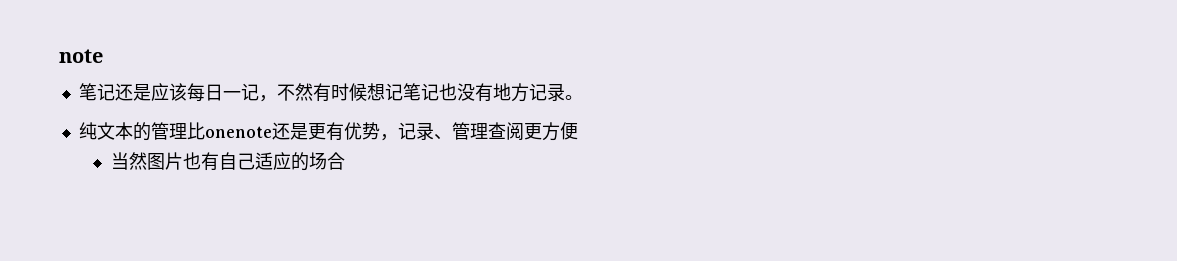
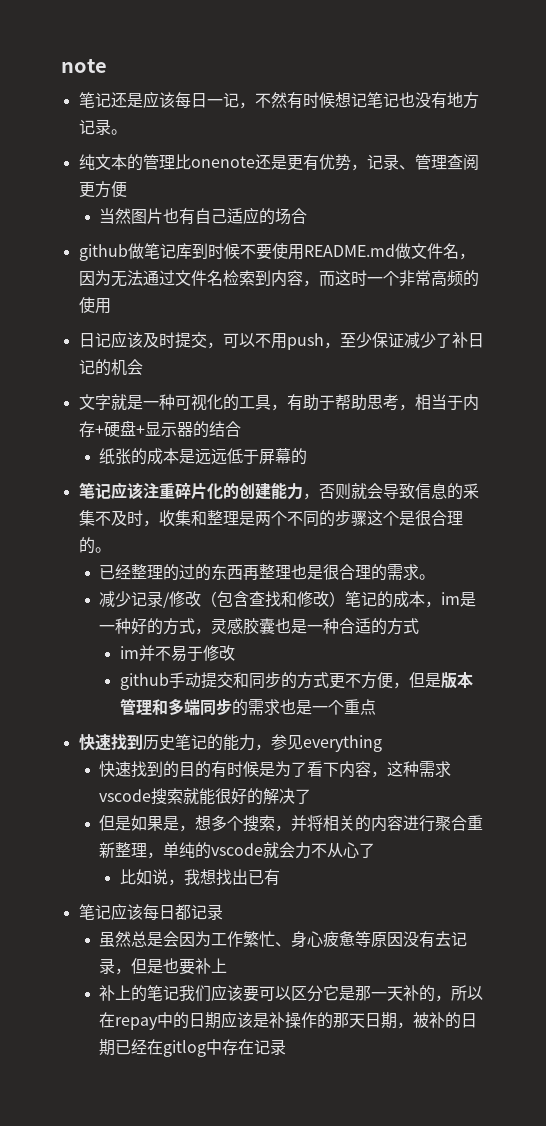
+ github做笔记库到时候不要使用README.md做文件名，因为无法通过文件名检索到内容，而这时一个非常高频的使用
+ 日记应该及时提交，可以不用push，至少保证减少了补日记的机会
+ 文字就是一种可视化的工具，有助于帮助思考，相当于内存+硬盘+显示器的结合
+ 纸张的成本是远远低于屏幕的
+ 笔记应该注重碎片化的创建能力，否则就会导致信息的采集不及时，收集和整理是两个不同的步骤这个是很合理的。
+ 已经整理的过的东西再整理也是很合理的需求。
+ 减少记录/修改（包含查找和修改）笔记的成本，im是一种好的方式，灵感胶囊也是一种合适的方式
+ im并不易于修改
+ github手动提交和同步的方式更不方便，但是版本管理和多端同步的需求也是一个重点
+ 快速找到历史笔记的能力，参见everything
+ 快速找到的目的有时候是为了看下内容，这种需求vscode搜索就能很好的解决了
+ 但是如果是，想多个搜索，并将相关的内容进行聚合重新整理，单纯的vscode就会力不从心了
+ 比如说，我想找出已有
+ 笔记应该每日都记录
+ 虽然总是会因为工作繁忙、身心疲惫等原因没有去记录，但是也要补上
+ 补上的笔记我们应该要可以区分它是那一天补的，所以在repay中的日期应该是补操作的那天日期，被补的日期已经在gitlog中存在记录

